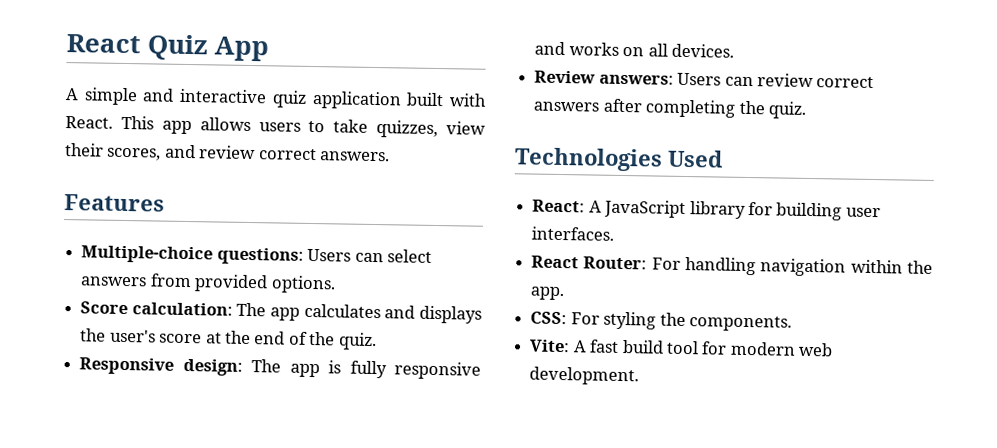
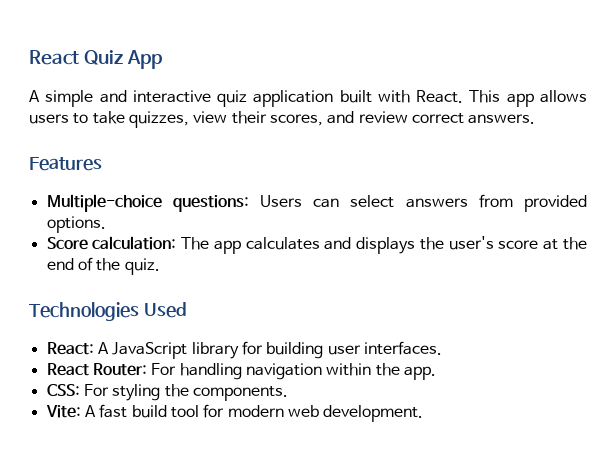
- Responsive design: The app is fully responsive and works on all devices.
- Review answers: Users can review correct answers after completing the quiz.

